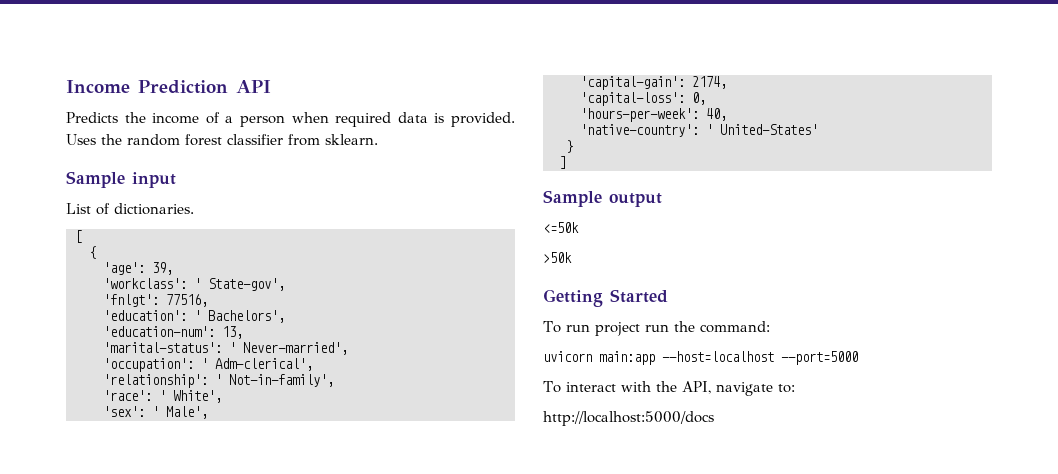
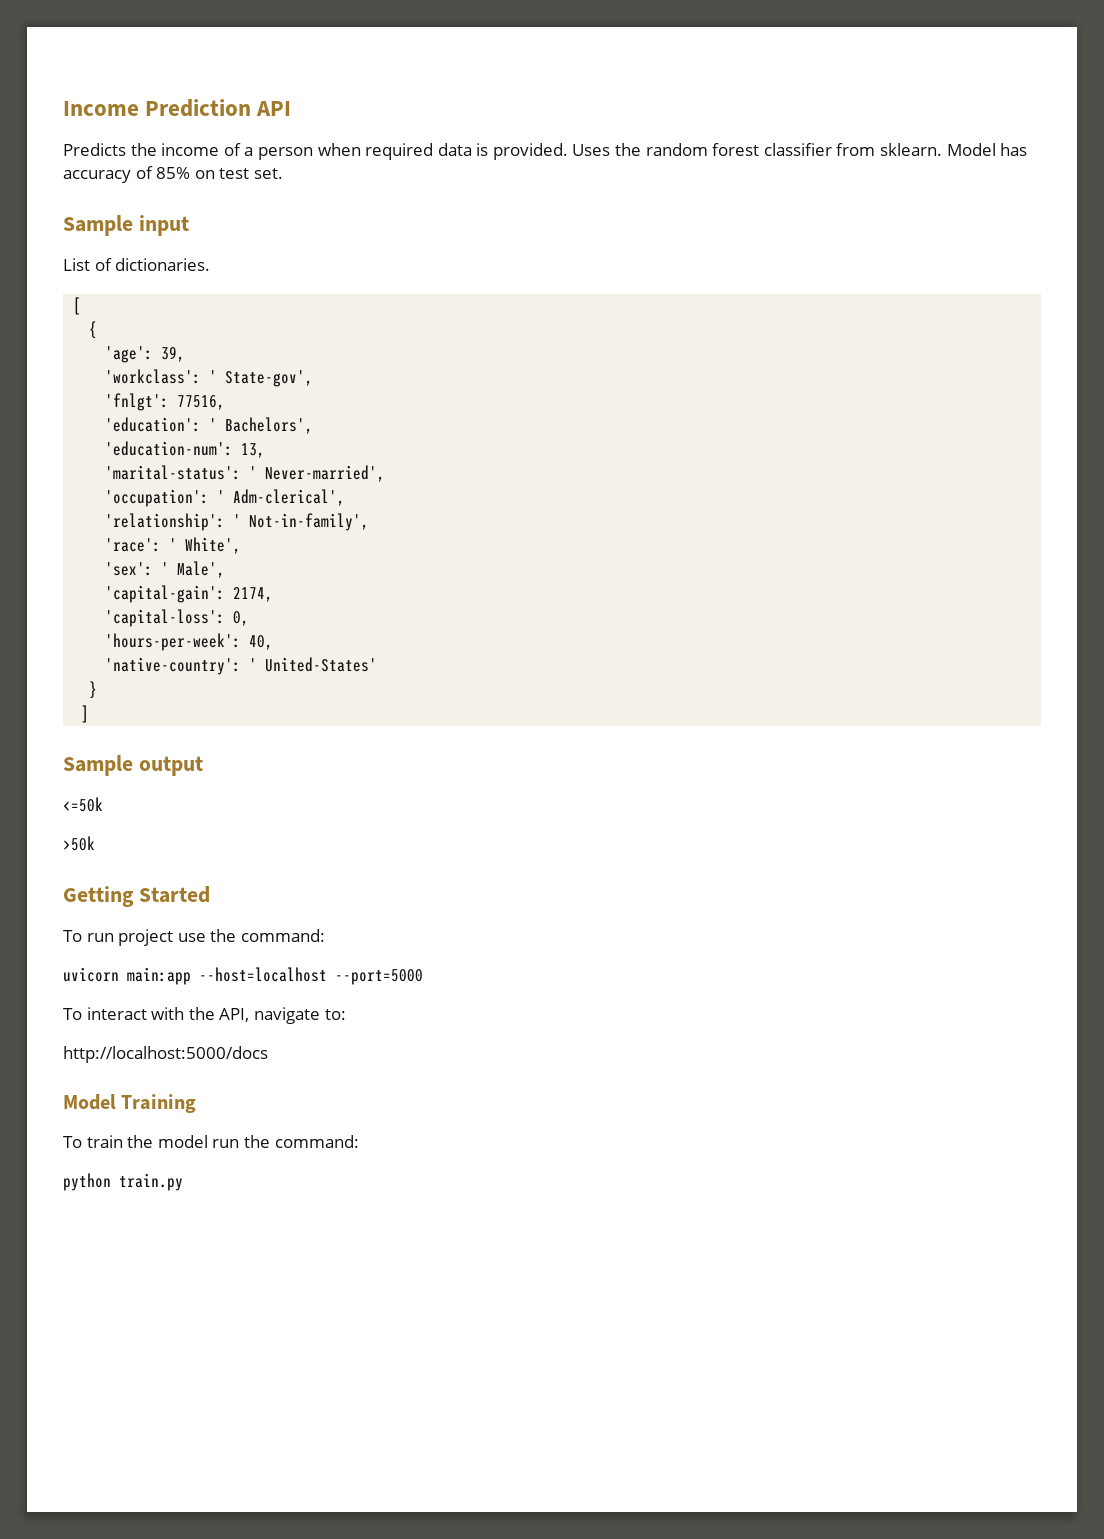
+ Model has accuracy of 85% on test set.
- To run project run the command:
+ To run project use the command:
+ Model Training
+ To train the model run the command:
+ python train.py

